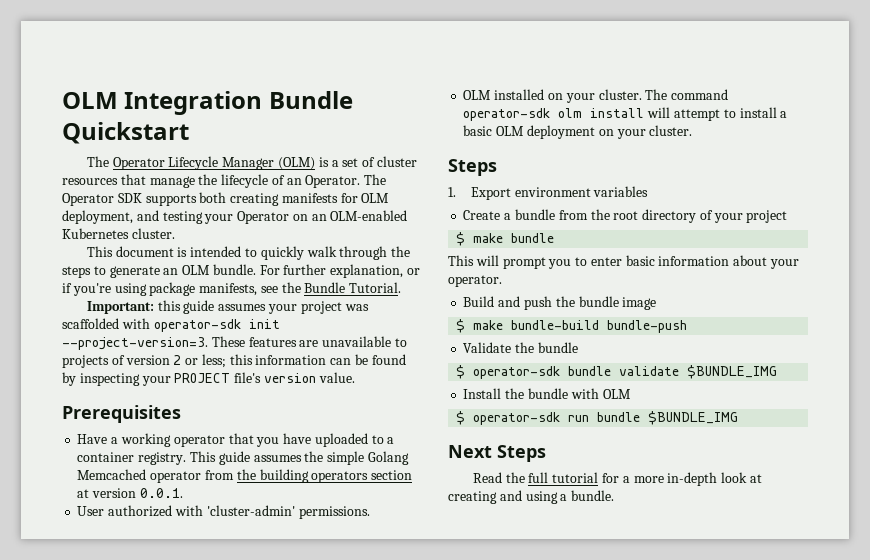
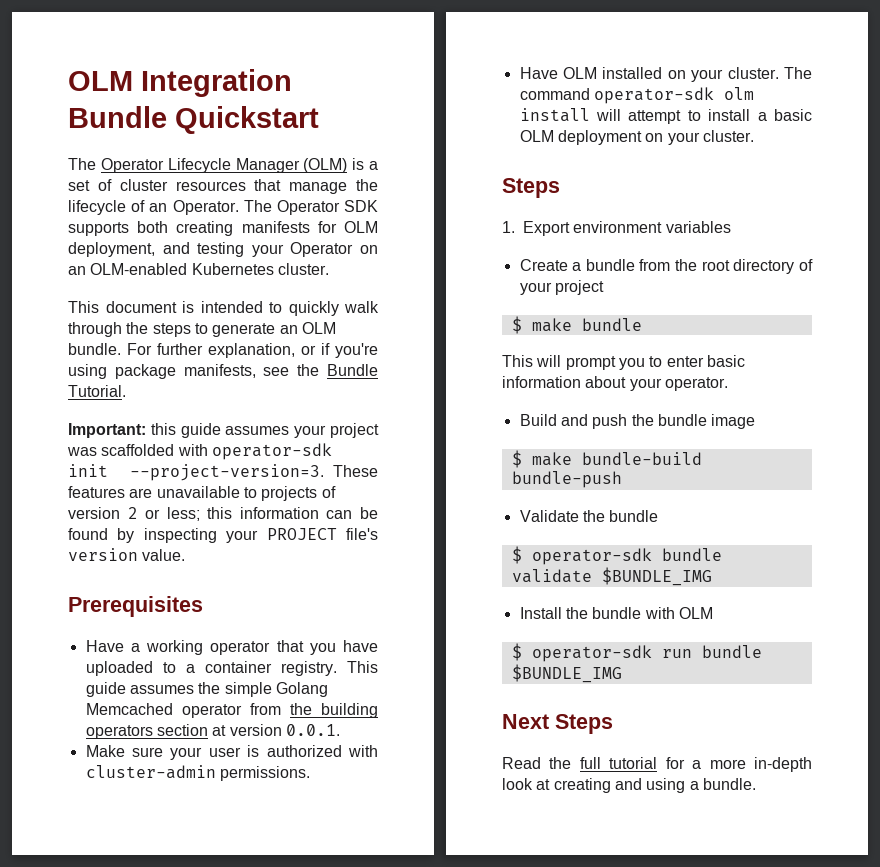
- User authorized with 'cluster-admin' permissions.
+ Make sure your user is authorized with cluster-admin permissions.
- OLM installed on your cluster.
+ Have OLM installed on your cluster.

